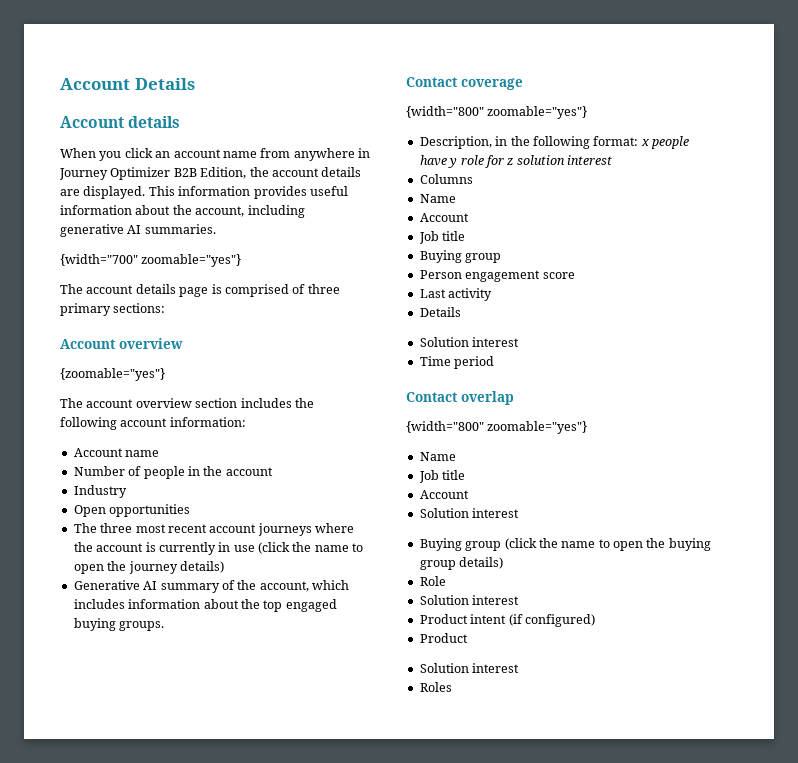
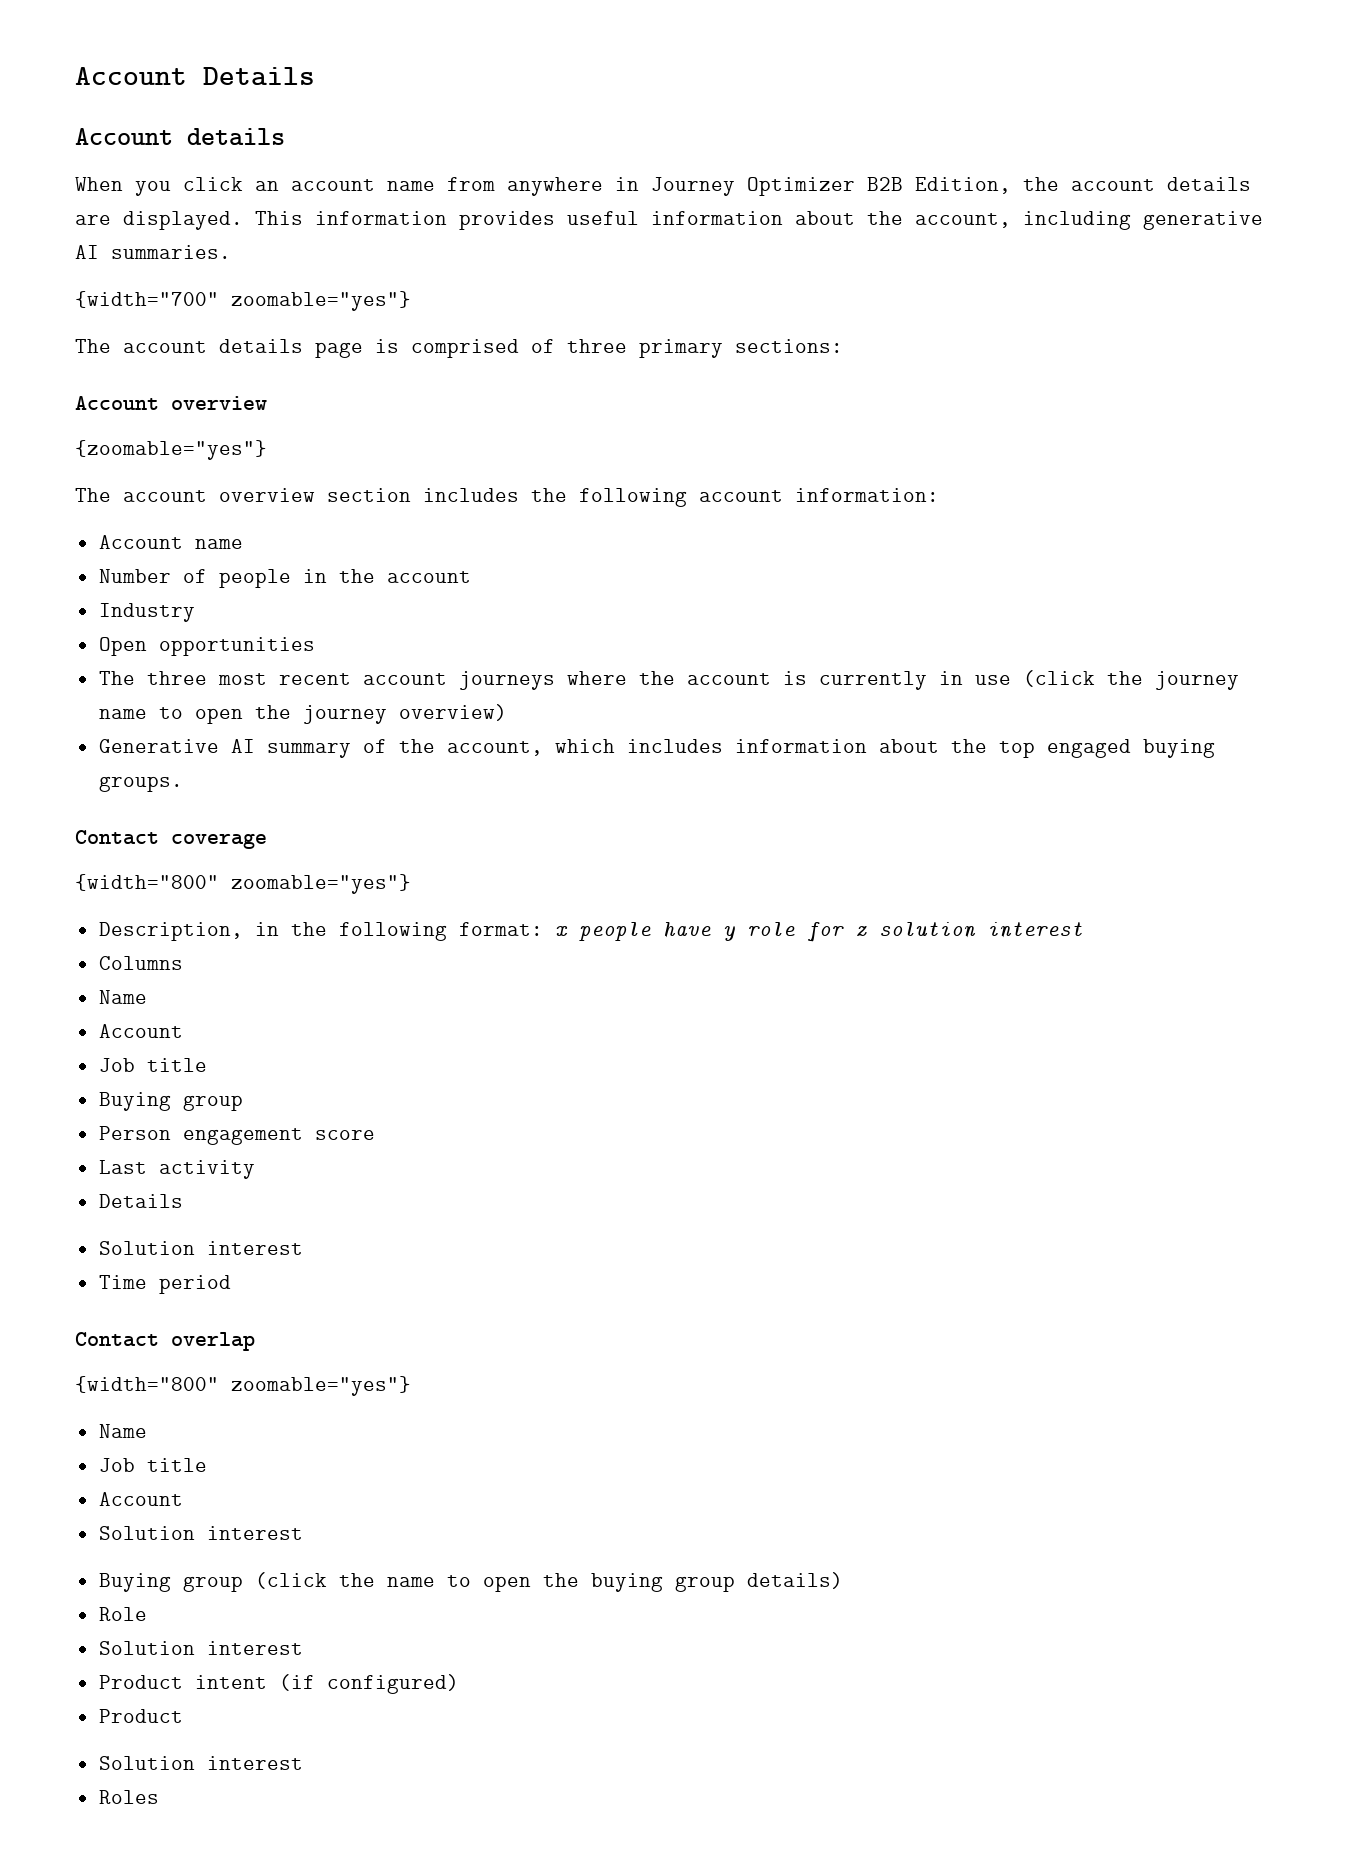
- The three most recent account journeys where the account is currently in use (click the name to open the journey details)
+ The three most recent account journeys where the account is currently in use (click the journey name to open the journey overview)

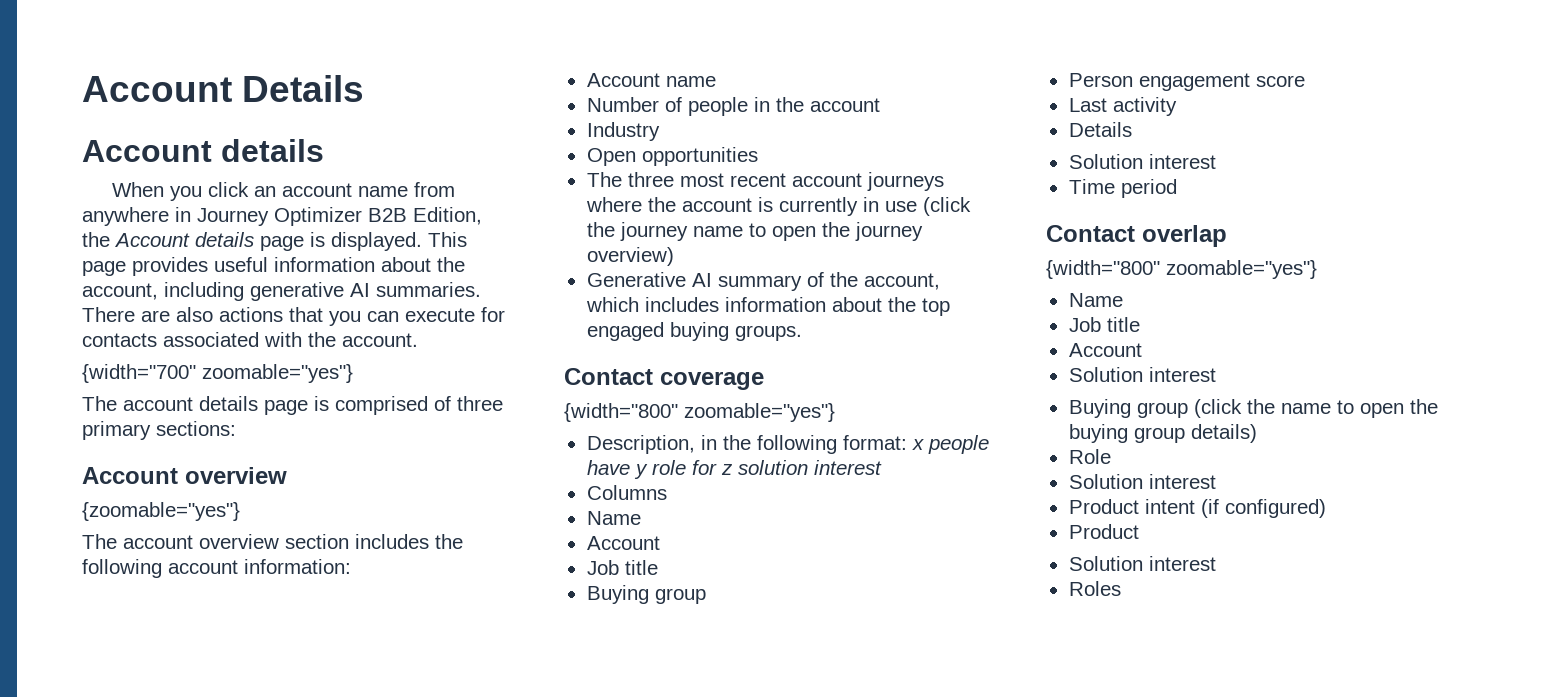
- When you click an account name from anywhere in Journey Optimizer B2B Edition, the account details are displayed.
+ When you click an account name from anywhere in Journey Optimizer B2B Edition, the Account details page is displayed.
- This information provides useful information about the account, including generative AI summaries.
+ This page provides useful information about the account, including generative AI summaries. There are also actions that you can execute for contacts associated with the account.

